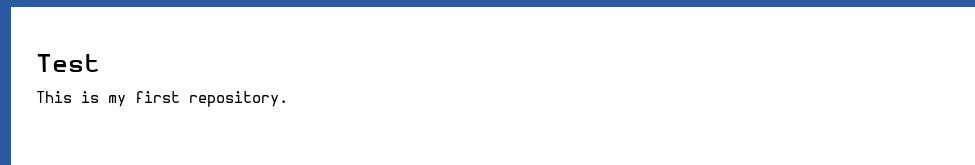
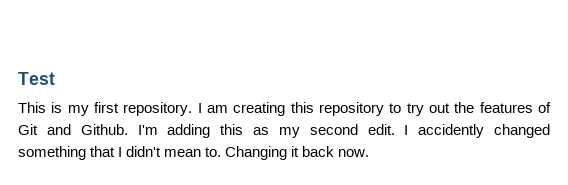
+ I am creating this repository to try out the features of Git and Github. I'm adding this as my second edit. I accidently changed something that I didn't mean to. Changing it back now.

